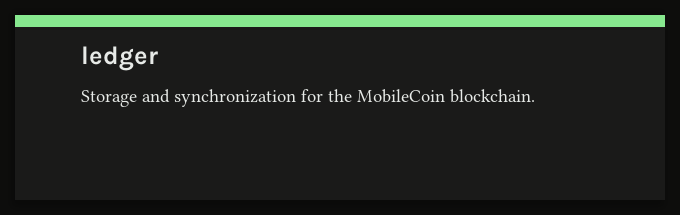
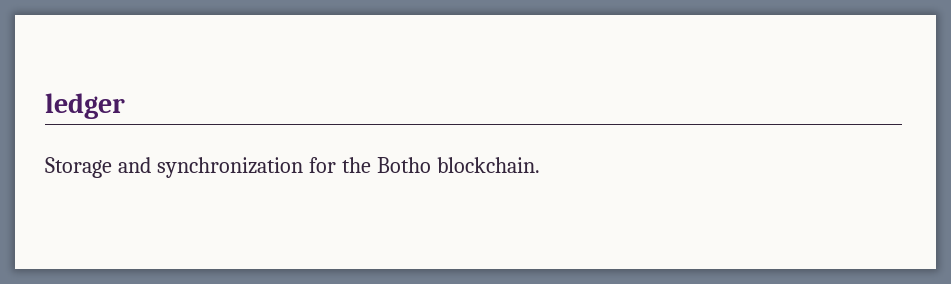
- Storage and synchronization for the MobileCoin blockchain.
+ Storage and synchronization for the Botho blockchain.

